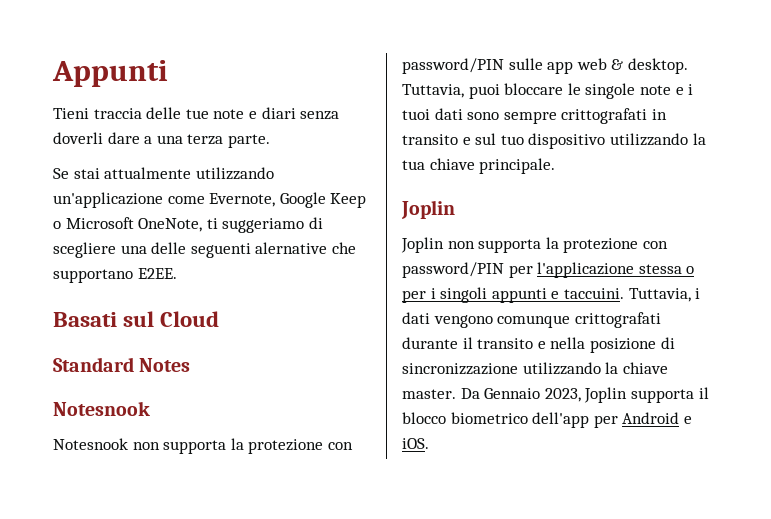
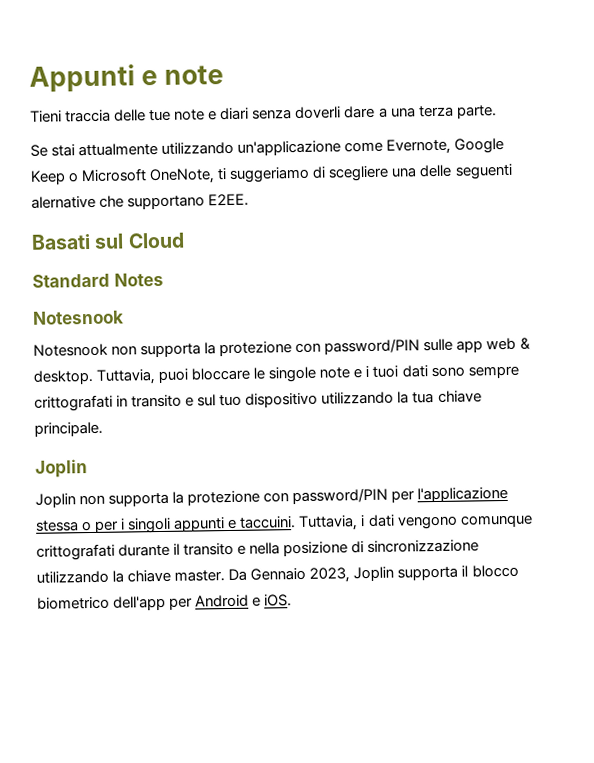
- Appunti
+ Appunti e note

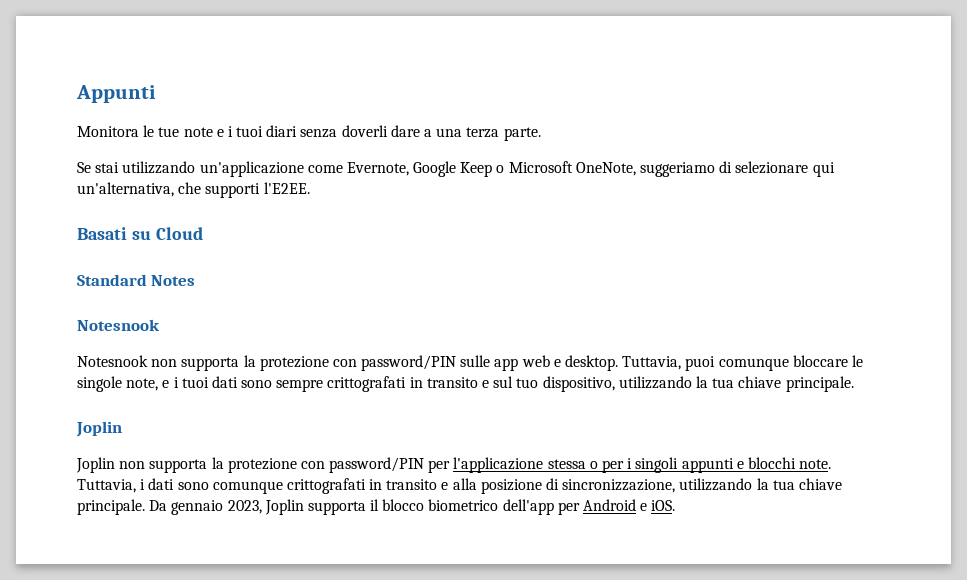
- Appunti e note
- Tieni traccia delle tue note e diari senza doverli dare a una terza parte.
+ Appunti
+ Monitora le tue note e i tuoi diari senza doverli dare a una terza parte.
- Se stai attualmente utilizzando un'applicazione come Evernote, Google Keep o Microsoft OneNote, ti suggeriamo di scegliere una delle seguenti alernative che supportano E2EE.
+ Se stai utilizzando un'applicazione come Evernote, Google Keep o Microsoft OneNote, suggeriamo di selezionare qui un'alternativa, che supporti l'E2EE.
- Basati sul Cloud
+ Basati su Cloud
- Notesnook non supporta la protezione con password/PIN sulle app web & desktop.
+ Notesnook non supporta la protezione con password/PIN sulle app web e desktop.
- Tuttavia, puoi bloccare le singole note e i tuoi dati sono sempre crittografati in transito e sul tuo dispositivo utilizzando la tua chiave principale.
+ Tuttavia, puoi comunque bloccare le singole note, e i tuoi dati sono sempre crittografati in transito e sul tuo dispositivo, utilizzando la tua chiave principale.
- Joplin non supporta la protezione con password/PIN per l'applicazione stessa o per i singoli appunti e taccuini.
+ Joplin non supporta la protezione con password/PIN per l'applicazione stessa o per i singoli appunti e blocchi note.
- Tuttavia, i dati vengono comunque crittografati durante il transito e nella posizione di sincronizzazione utilizzando la chiave master. Da Gennaio 2023, Joplin supporta il blocco biometrico dell'app per Android e iOS.
+ Tuttavia, i dati sono comunque crittografati in transito e alla posizione di sincronizzazione, utilizzando la tua chiave principale. Da gennaio 2023, Joplin supporta il blocco biometrico dell'app per Android e iOS.

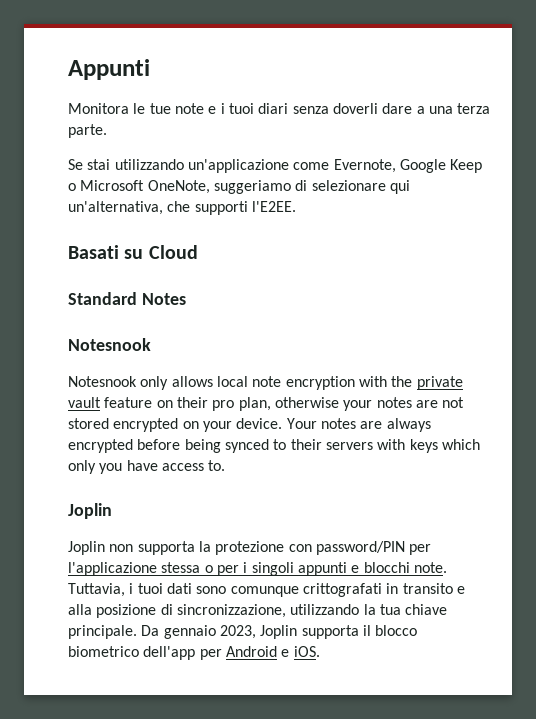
- Notesnook non supporta la protezione con password/PIN sulle app web e desktop. Tuttavia, puoi comunque bloccare le singole note, e i tuoi dati sono sempre crittografati in transito e sul tuo dispositivo, utilizzando la tua chiave principale.
+ Notesnook only allows local note encryption with the private vault feature on their pro plan, otherwise your notes are not stored encrypted on your device. Your notes are always encrypted before being synced to their servers with keys which only you have access to.
- Tuttavia, i dati sono comunque crittografati in transito e alla posizione di sincronizzazione, utilizzando la tua chiave principale.
+ Tuttavia, i tuoi dati sono comunque crittografati in transito e alla posizione di sincronizzazione, utilizzando la tua chiave principale.

